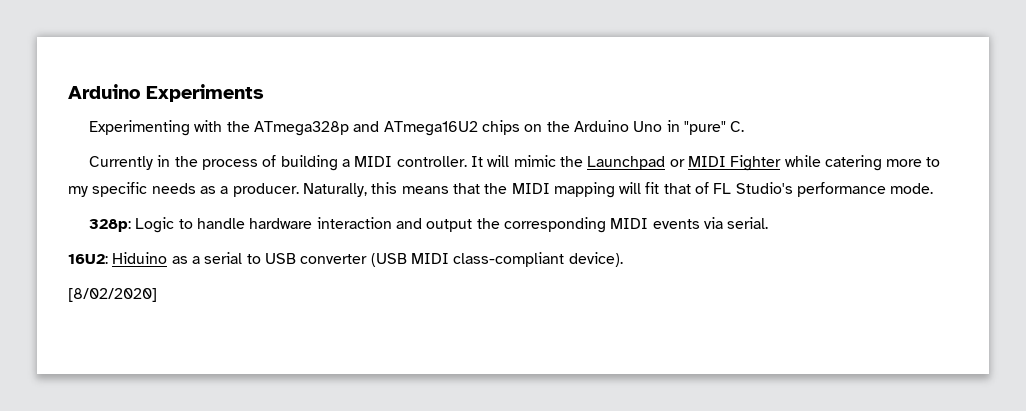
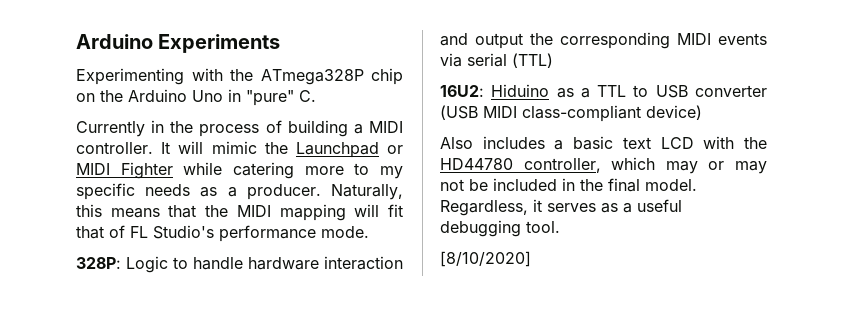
- Experimenting with the ATmega328p and ATmega16U2 chips on the Arduino Uno in "pure" C.
+ Experimenting with the ATmega328P chip on the Arduino Uno in "pure" C.
- 328p: Logic to handle hardware interaction and output the corresponding MIDI events via serial.
+ 328P: Logic to handle hardware interaction and output the corresponding MIDI events via serial (TTL)
- 16U2: Hiduino as a serial to USB converter (USB MIDI class-compliant device).
- [8/02/2020]
+ 16U2: Hiduino as a TTL to USB converter (USB MIDI class-compliant device)
+ Also includes a basic text LCD with the HD44780 controller, which may or may not be included in the final model. Regardless, it serves as a useful debugging tool.
+ [8/10/2020]

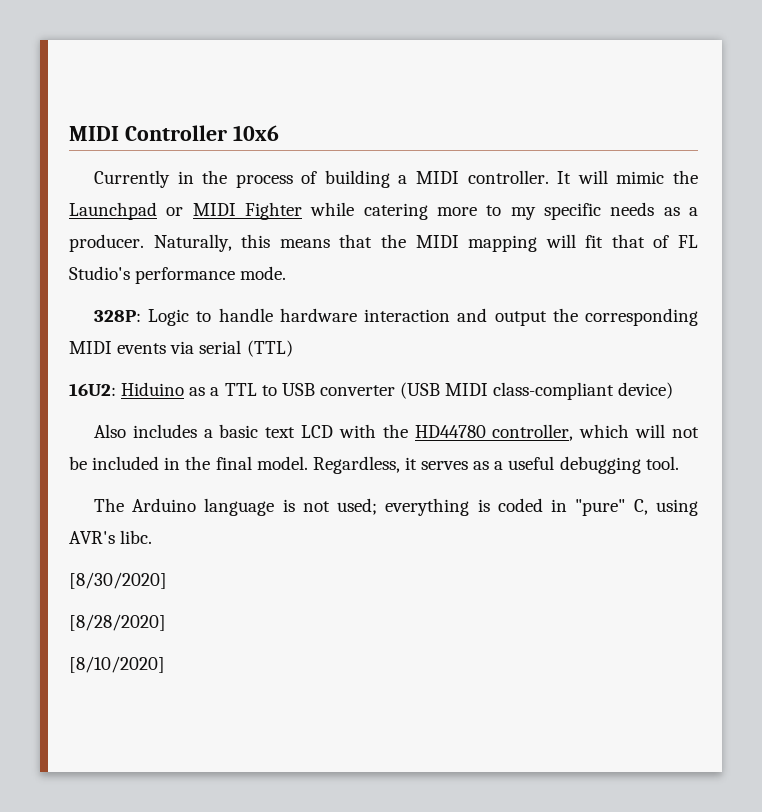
- Arduino Experiments
- Experimenting with the ATmega328P chip on the Arduino Uno in "pure" C.
+ MIDI Controller 10x6
- Also includes a basic text LCD with the HD44780 controller, which may or may not be included in the final model.
+ Also includes a basic text LCD with the HD44780 controller, which will not be included in the final model.
+ The Arduino language is not used; everything is coded in "pure" C, using AVR's libc.
+ [8/30/2020]
+ [8/28/2020]

